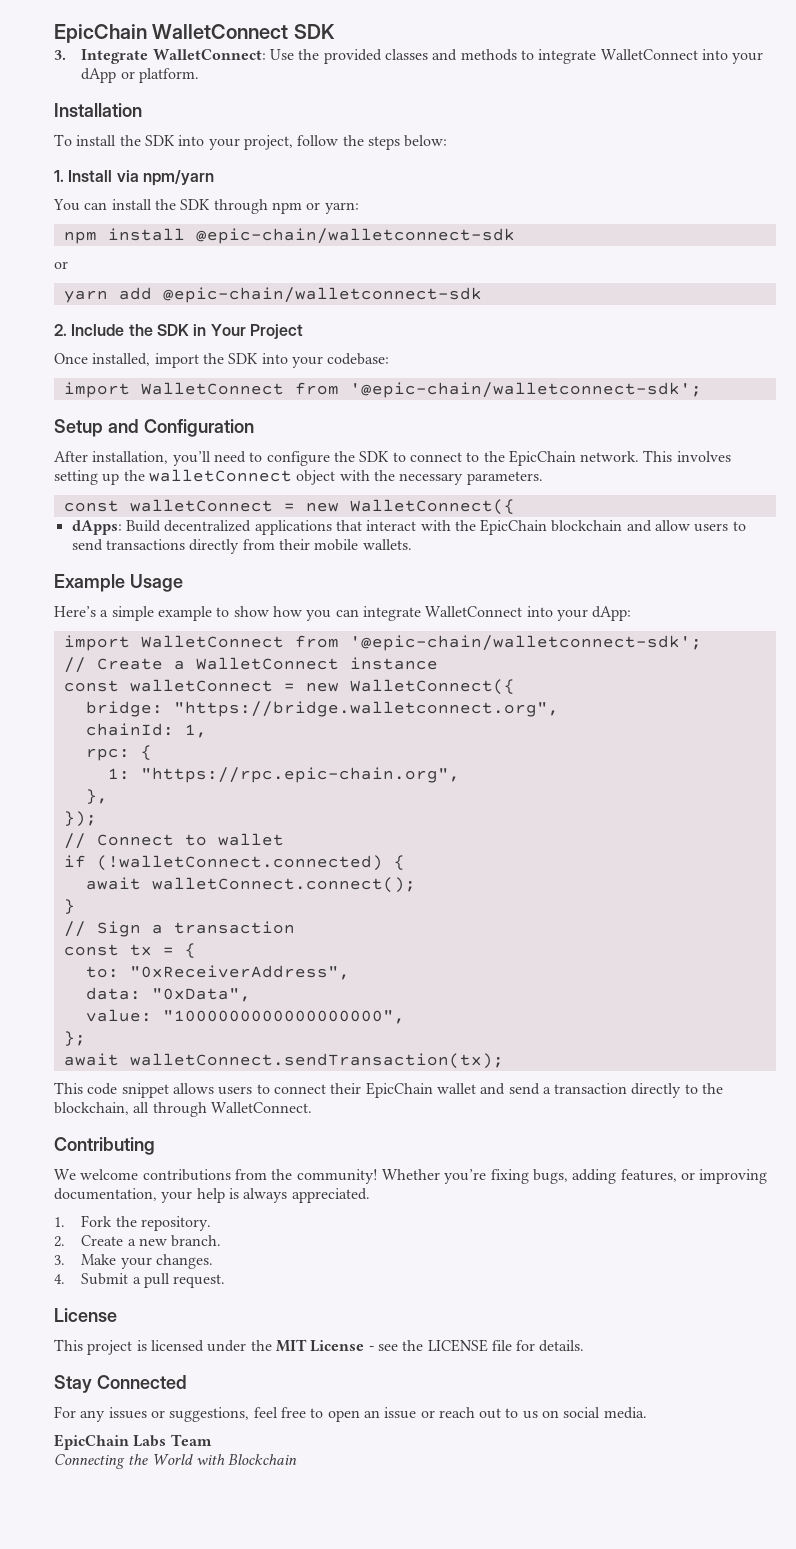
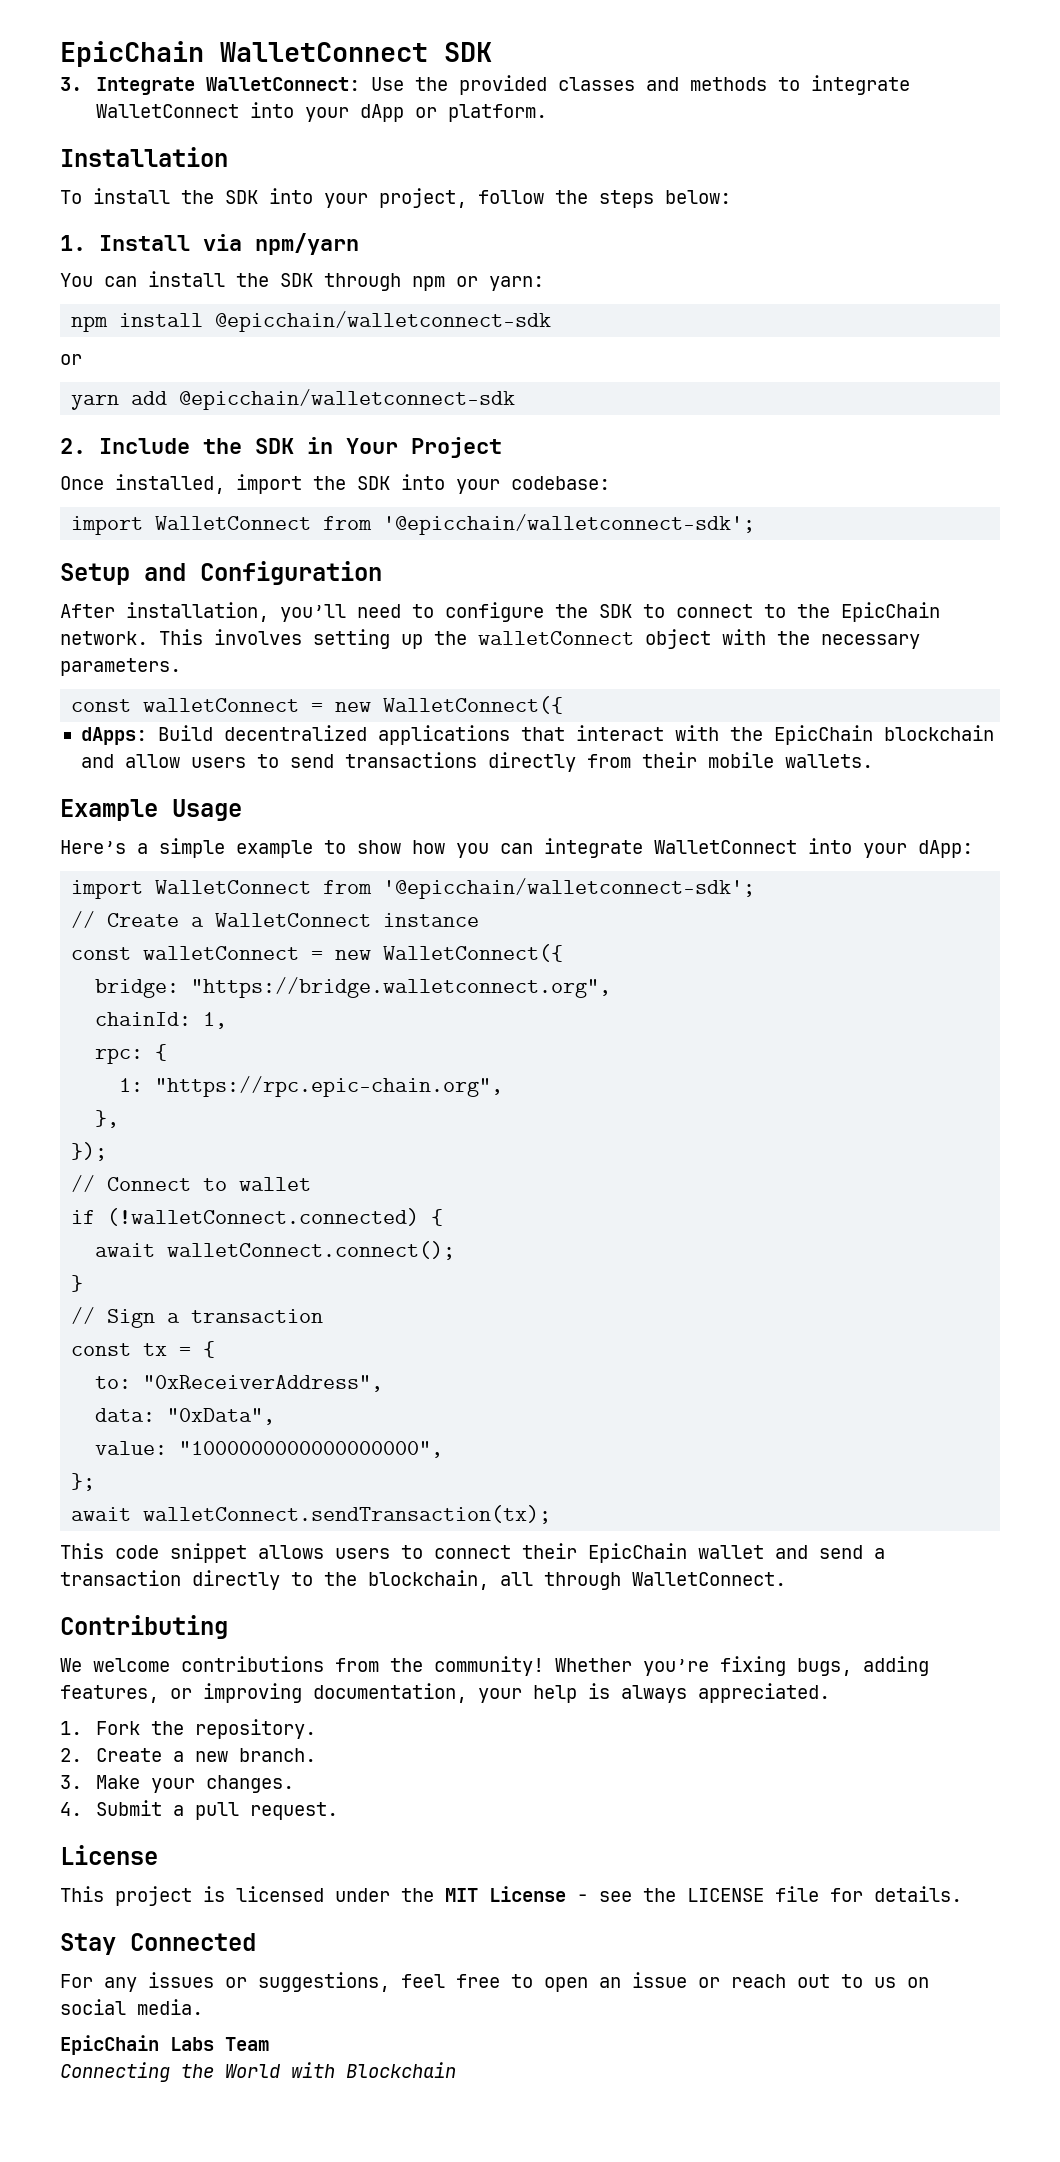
- npm install @epic-chain/walletconnect-sdk
+ npm install @epicchain/walletconnect-sdk
- yarn add @epic-chain/walletconnect-sdk
+ yarn add @epicchain/walletconnect-sdk
  Once installed, import the SDK into your codebase:
- import WalletConnect from '@epic-chain/walletconnect-sdk';
+ import WalletConnect from '@epicchain/walletconnect-sdk';
  Here’s a simple example to show how you can integrate WalletConnect into your dApp:
- import WalletConnect from '@epic-chain/walletconnect-sdk';
+ import WalletConnect from '@epicchain/walletconnect-sdk';

